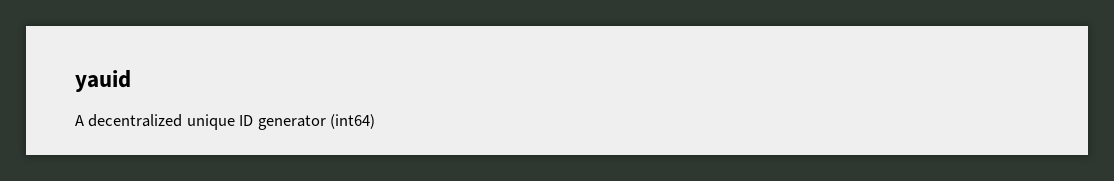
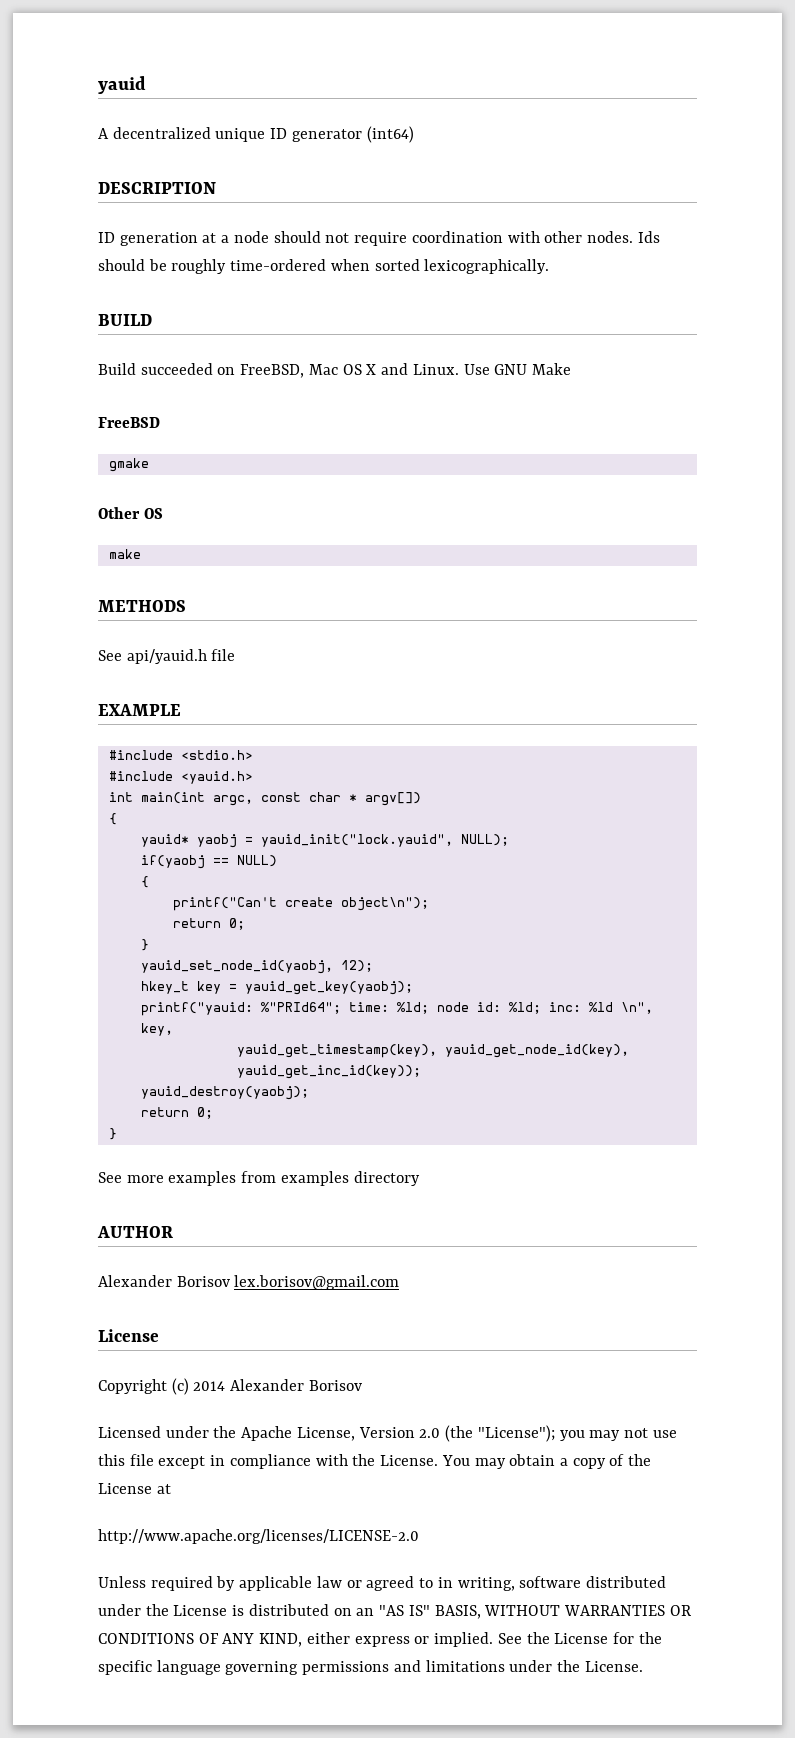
+ DESCRIPTION
+ ID generation at a node should not require coordination with other nodes. Ids should be roughly time-ordered when sorted lexicographically.
+ BUILD
+ Build succeeded on FreeBSD, Mac OS X and Linux. Use GNU Make
+ FreeBSD
+ gmake
+ Other OS
+ make
+ METHODS
+ See api/yauid.h file
+ EXAMPLE
+ #include <stdio.h>
+ #include <yauid.h>
+ int main(int argc, const char * argv[])
+ {
+ yauid* yaobj = yauid_init("lock.yauid", NULL);
+ if(yaobj == NULL)
+ {
+ printf("Can't create object\n");
+ return 0;
+ }
+ yauid_set_node_id(yaobj, 12);
+ hkey_t key = yauid_get_key(yaobj);
+ printf("yauid: %"PRId64"; time: %ld; node id: %ld; inc: %ld \n", key,
+ yauid_get_timestamp(key), yauid_get_node_id(key), yauid_get_inc_id(key));
+ yauid_destroy(yaobj);
+ return 0;
+ }
+ See more examples from examples directory
+ AUTHOR
+ Alexander Borisov lex.borisov@gmail.com
+ License
+ Copyright (c) 2014 Alexander Borisov
+ Licensed under the Apache License, Version 2.0 (the "License"); you may not use this file except in compliance with the License. You may obtain a copy of the License at
+ http://www.apache.org/licenses/LICENSE-2.0
+ Unless required by applicable law or agreed to in writing, software distributed under the License is distributed on an "AS IS" BASIS, WITHOUT WARRANTIES OR CONDITIONS OF ANY KIND, either express or implied. See the License for the specific language governing permissions and limitations under the License.

